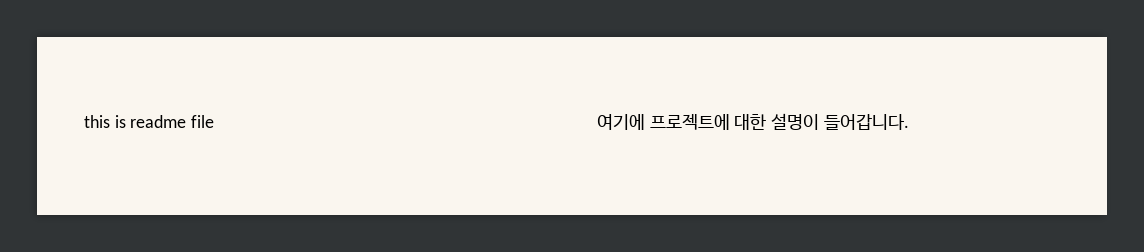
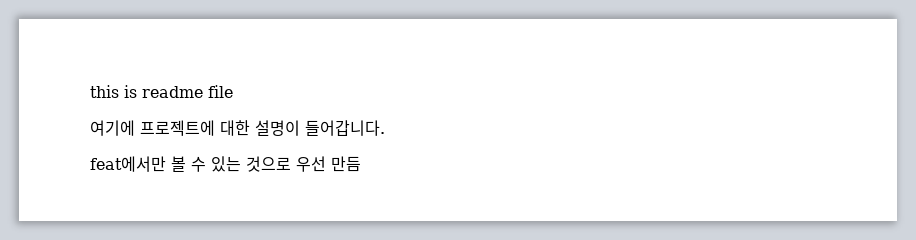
+ feat에서만 볼 수 있는 것으로 우선 만듬

